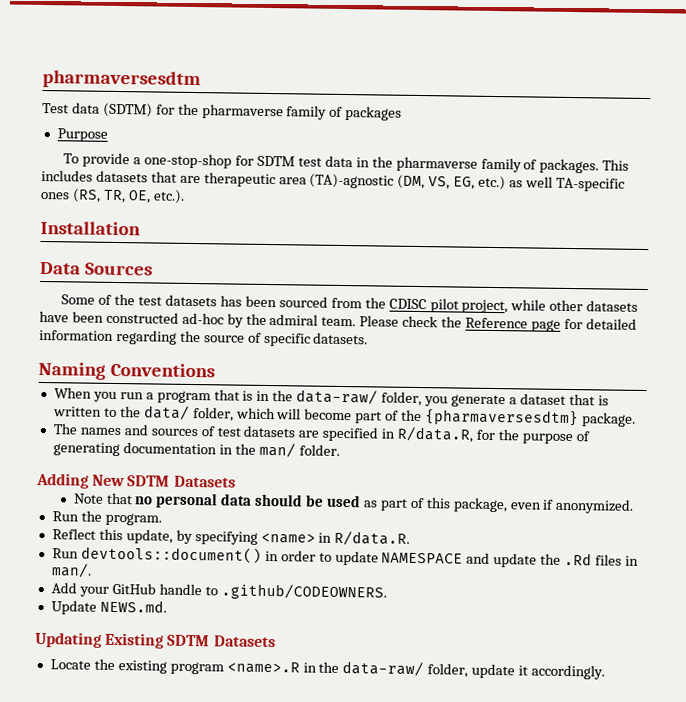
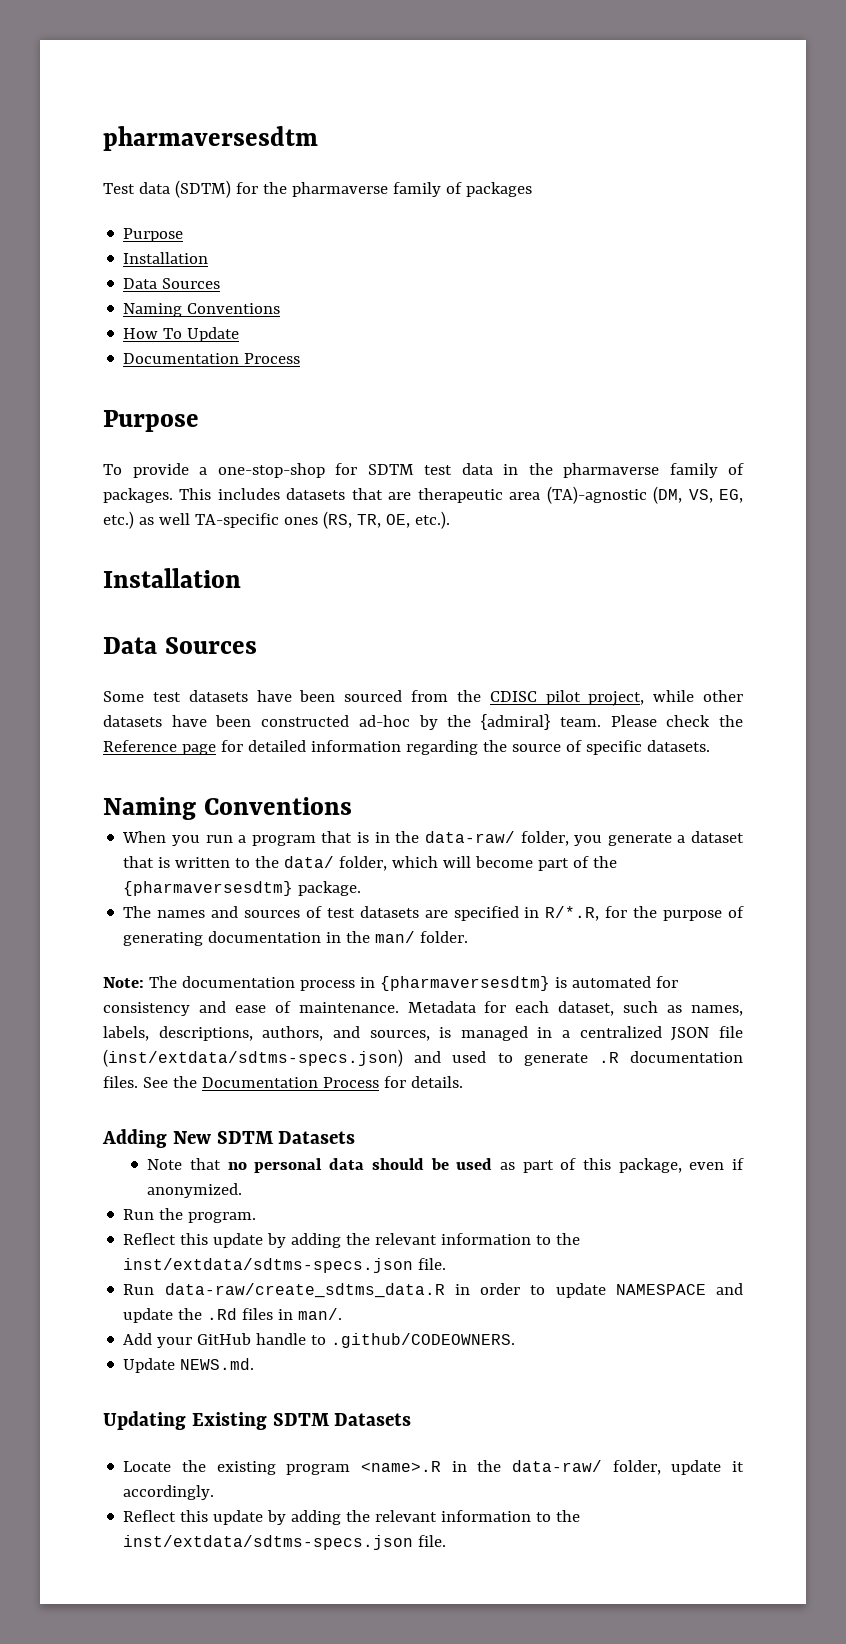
  Test data (SDTM) for the pharmaverse family of packages
+ Purpose
+ Installation
+ Data Sources
+ Naming Conventions
+ How To Update
+ Documentation Process
- Some of the test datasets has been sourced from the CDISC pilot project, while other datasets have been constructed ad-hoc by the admiral team.
+ Some test datasets have been sourced from the CDISC pilot project, while other datasets have been constructed ad-hoc by the {admiral} team.
- The names and sources of test datasets are specified in R/data.R, for the purpose of generating documentation in the man/ folder.
+ The names and sources of test datasets are specified in R/*.R, for the purpose of generating documentation in the man/ folder.
+ Note: The documentation process in {pharmaversesdtm} is automated for consistency and ease of maintenance. Metadata for each dataset, such as names, labels, descriptions, authors, and sources, is managed in a centralized JSON file (inst/extdata/sdtms-specs.json) and used to generate .R documentation files. See the Documentation Process for details.
  Run the program.
- Reflect this update, by specifying <name> in R/data.R.
- Run devtools::document() in order to update NAMESPACE and update the .Rd files in man/.
+ Reflect this update by adding the relevant information to the inst/extdata/sdtms-specs.json file.
+ Run data-raw/create_sdtms_data.R in order to update NAMESPACE and update the .Rd files in man/.
  Locate the existing program <name>.R in the data-raw/ folder, update it accordingly.
+ Reflect this update by adding the relevant information to the inst/extdata/sdtms-specs.json file.

